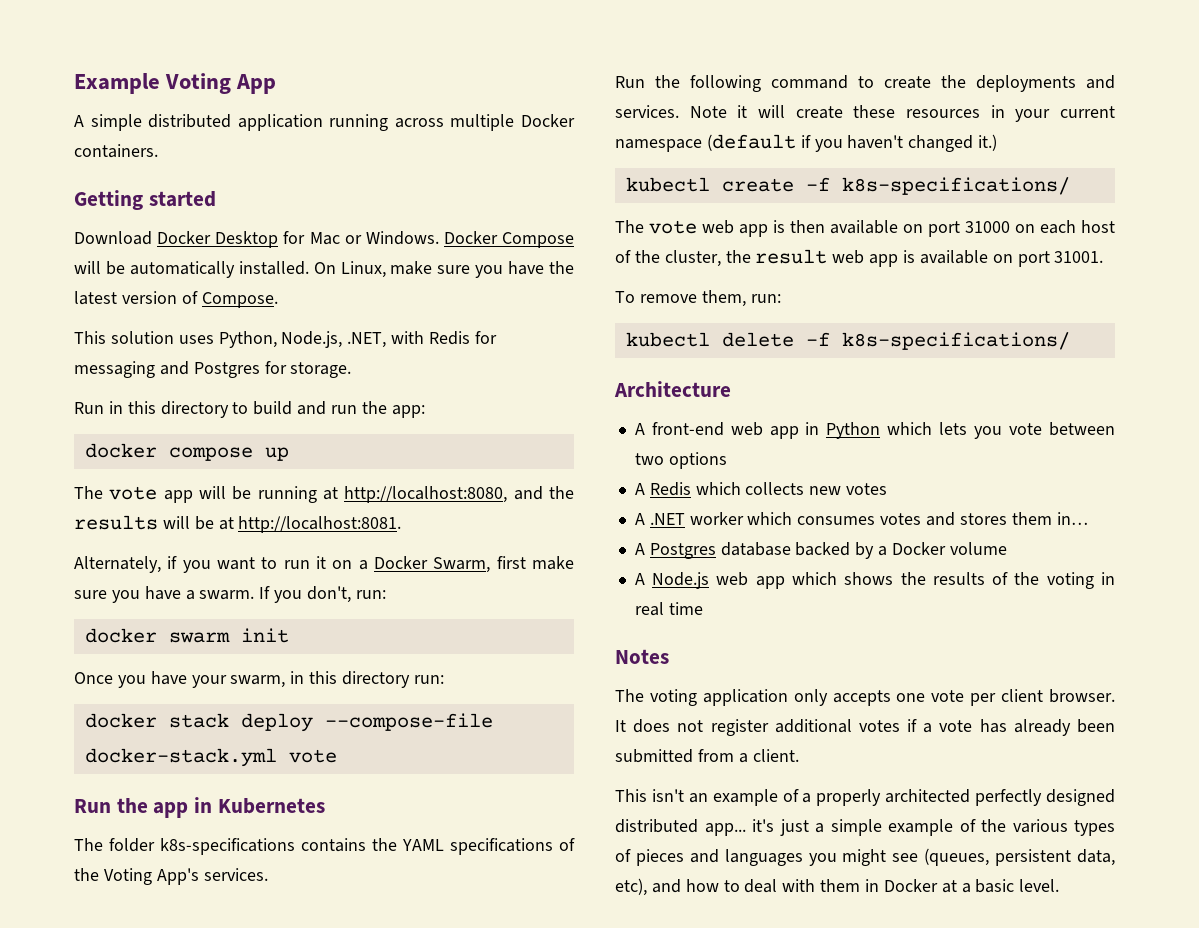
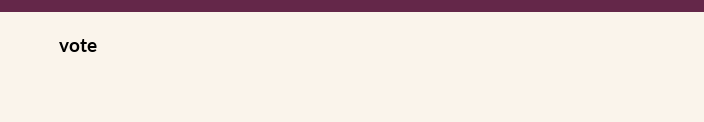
- Example Voting App
- A simple distributed application running across multiple Docker containers.
- Getting started
- Download Docker Desktop for Mac or Windows. Docker Compose will be automatically installed. On Linux, make sure you have the latest version of Compose.
- This solution uses Python, Node.js, .NET, with Redis for messaging and Postgres for storage.
- Run in this directory to build and run the app:
- docker compose up
- The vote app will be running at http://localhost:8080, and the results will be at http://localhost:8081.
- Alternately, if you want to run it on a Docker Swarm, first make sure you have a swarm. If you don't, run:
- docker swarm init
- Once you have your swarm, in this directory run:
- docker stack deploy --compose-file docker-stack.yml vote
- Run the app in Kubernetes
- The folder k8s-specifications contains the YAML specifications of the Voting App's services.
- Run the following command to create the deployments and services. Note it will create these resources in your current namespace (default if you haven't changed it.)
- kubectl create -f k8s-specifications/
- The vote web app is then available on port 31000 on each host of the cluster, the result web app is available on port 31001.
- To remove them, run:
- kubectl delete -f k8s-specifications/
- Architecture
- A front-end web app in Python which lets you vote between two options
- A Redis which collects new votes
- A .NET worker which consumes votes and stores them in…
- A Postgres database backed by a Docker volume
- A Node.js web app which shows the results of the voting in real time
- Notes
- The voting application only accepts one vote per client browser. It does not register additional votes if a vote has already been submitted from a client.
- This isn't an example of a properly architected perfectly designed distributed app... it's just a simple example of the various types of pieces and languages you might see (queues, persistent data, etc), and how to deal with them in Docker at a basic level.
+ vote

